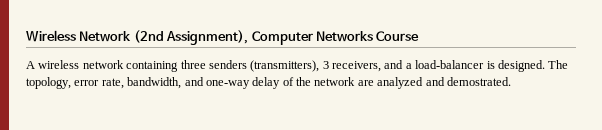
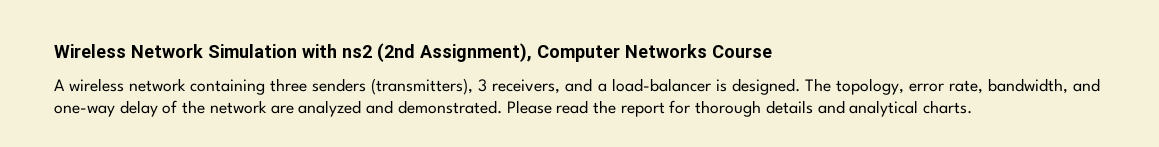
- Wireless Network (2nd Assignment), Computer Networks Course
+ Wireless Network Simulation with ns2 (2nd Assignment), Computer Networks Course
- The topology, error rate, bandwidth, and one-way delay of the network are analyzed and demostrated.
+ The topology, error rate, bandwidth, and one-way delay of the network are analyzed and demonstrated. Please read the report for thorough details and analytical charts.

